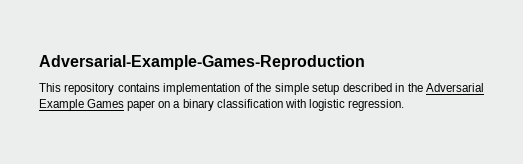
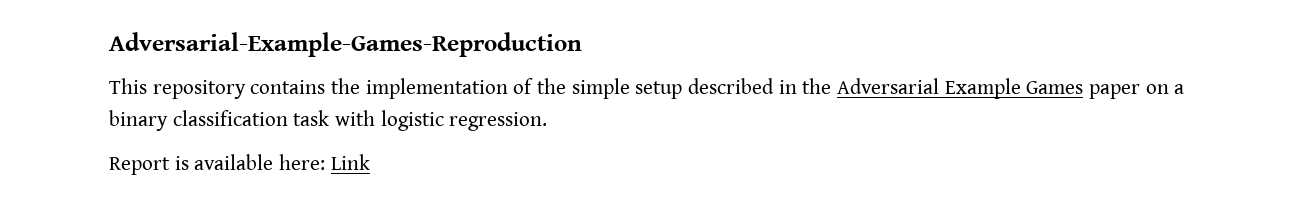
- This repository contains implementation of the simple setup described in the Adversarial Example Games paper on a binary classification with logistic regression.
+ This repository contains the implementation of the simple setup described in the Adversarial Example Games paper on a binary classification task with logistic regression.
+ Report is available here: Link

